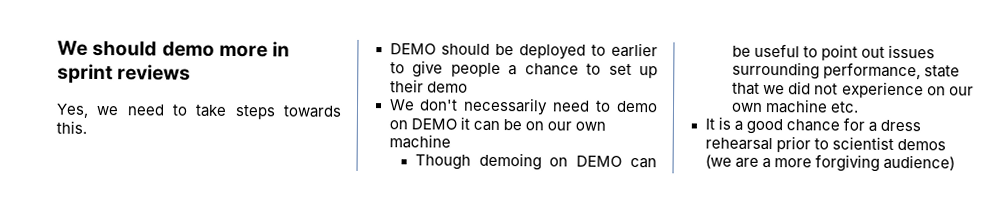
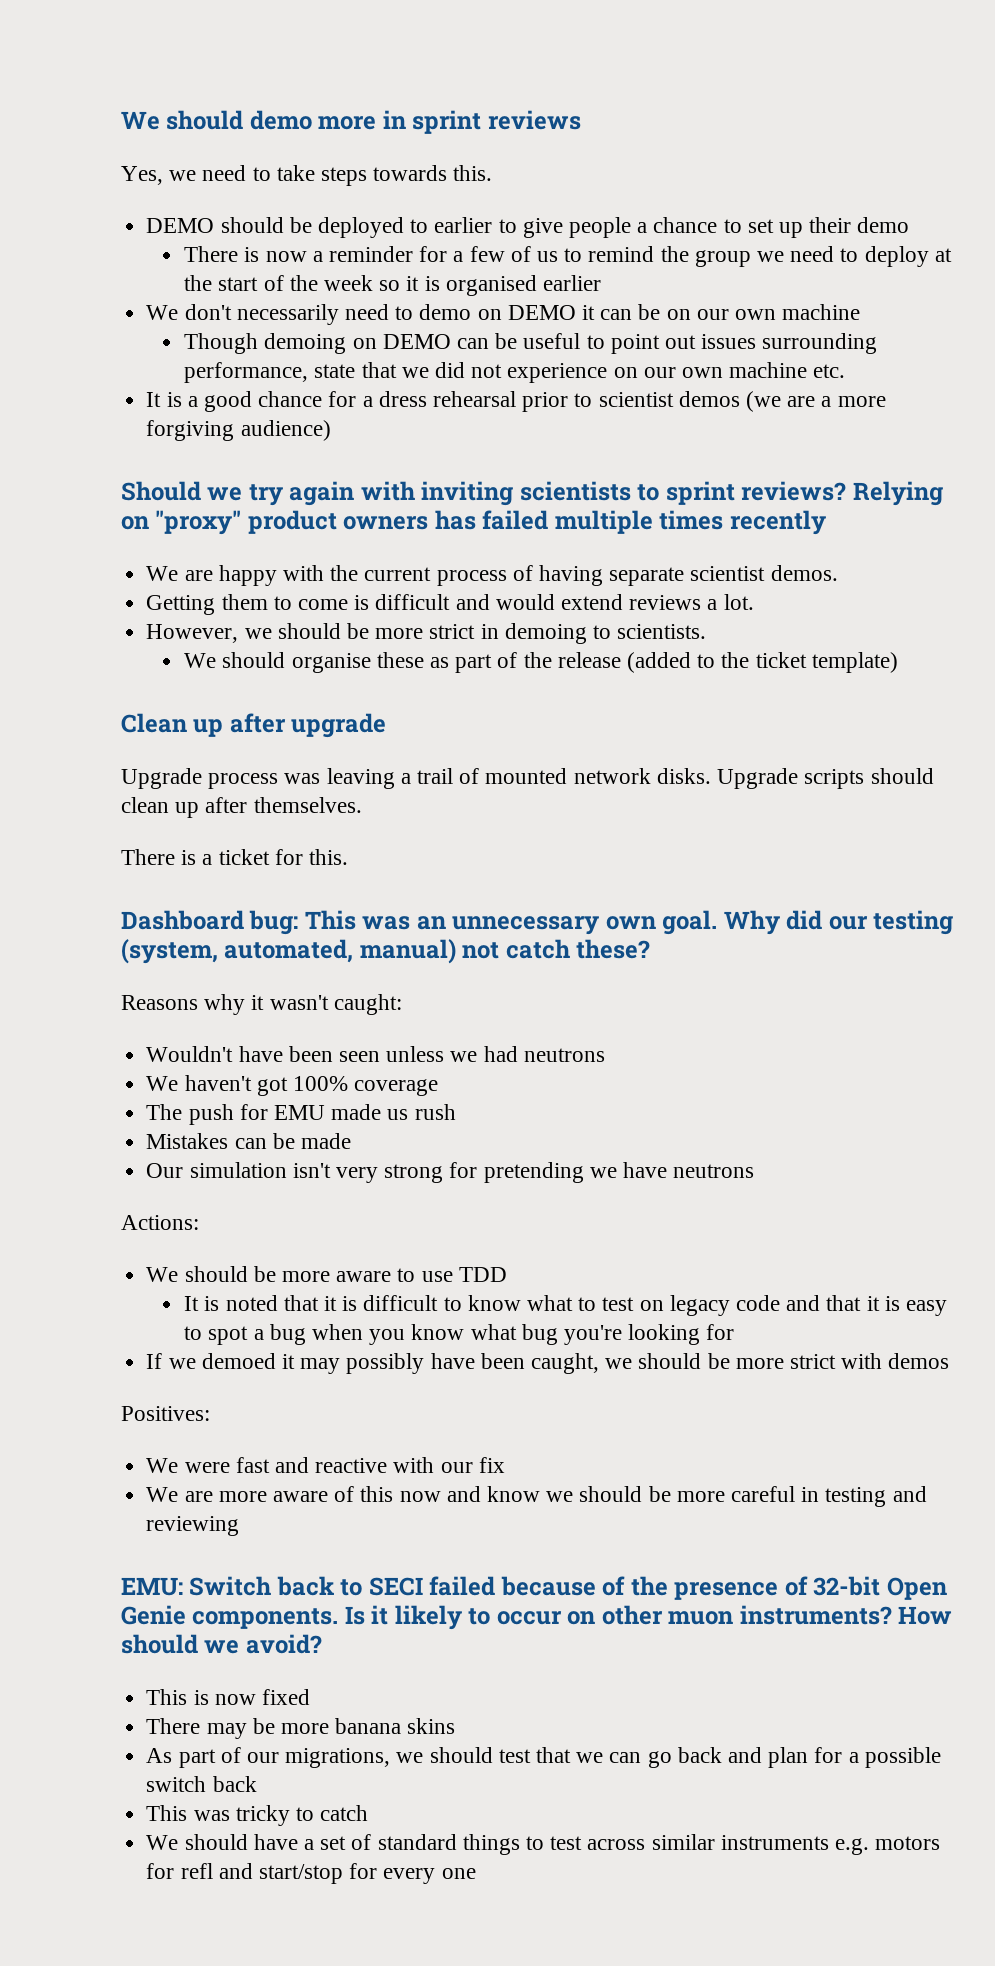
+ There is now a reminder for a few of us to remind the group we need to deploy at the start of the week so it is organised earlier
+ Should we try again with inviting scientists to sprint reviews? Relying on "proxy" product owners has failed multiple times recently
+ We are happy with the current process of having separate scientist demos.
+ Getting them to come is difficult and would extend reviews a lot.
+ However, we should be more strict in demoing to scientists.
+ We should organise these as part of the release (added to the ticket template)
+ Clean up after upgrade
+ Upgrade process was leaving a trail of mounted network disks. Upgrade scripts should clean up after themselves.
+ There is a ticket for this.
+ Dashboard bug: This was an unnecessary own goal. Why did our testing (system, automated, manual) not catch these?
+ Reasons why it wasn't caught:
+ Wouldn't have been seen unless we had neutrons
+ We haven't got 100% coverage
+ The push for EMU made us rush
+ Mistakes can be made
+ Our simulation isn't very strong for pretending we have neutrons
+ Actions:
+ We should be more aware to use TDD
+ It is noted that it is difficult to know what to test on legacy code and that it is easy to spot a bug when you know what bug you're looking for
+ If we demoed it may possibly have been caught, we should be more strict with demos
+ Positives:
+ We were fast and reactive with our fix
+ We are more aware of this now and know we should be more careful in testing and reviewing
+ EMU: Switch back to SECI failed because of the presence of 32-bit Open Genie components. Is it likely to occur on other muon instruments? How should we avoid?
+ This is now fixed
+ There may be more banana skins
+ As part of our migrations, we should test that we can go back and plan for a possible switch back
+ This was tricky to catch
+ We should have a set of standard things to test across similar instruments e.g. motors for refl and start/stop for every one

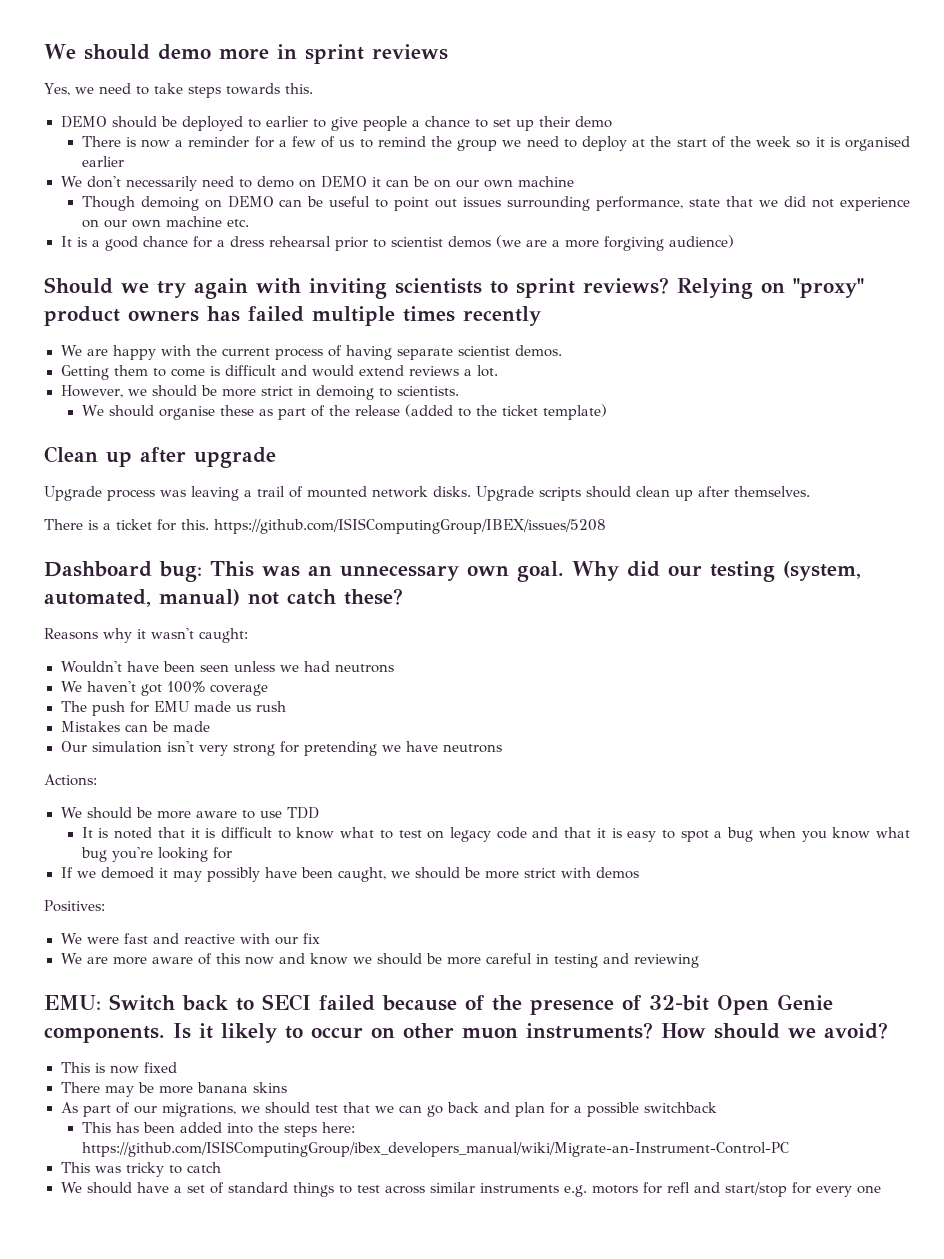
- There is a ticket for this.
+ There is a ticket for this. https://github.com/ISISComputingGroup/IBEX/issues/5208
- As part of our migrations, we should test that we can go back and plan for a possible switch back
+ As part of our migrations, we should test that we can go back and plan for a possible switchback
+ This has been added into the steps here: https://github.com/ISISComputingGroup/ibex_developers_manual/wiki/Migrate-an-Instrument-Control-PC

